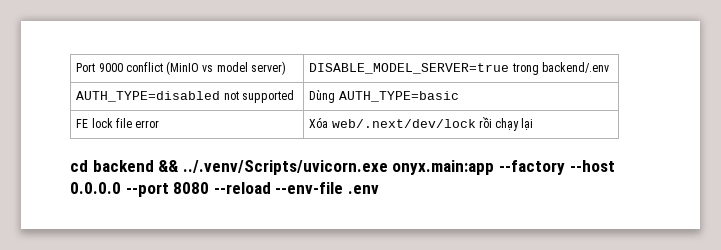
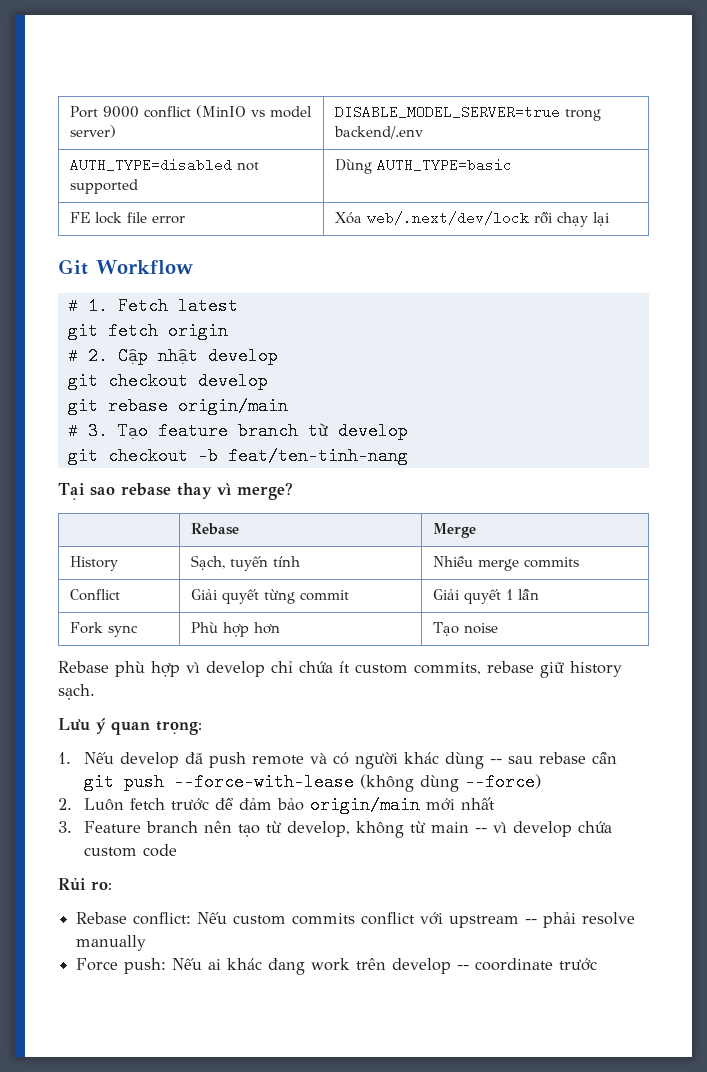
- cd backend && ../.venv/Scripts/uvicorn.exe onyx.main:app --factory --host 0.0.0.0 --port 8080 --reload --env-file .env
+ Git Workflow
+ # 1. Fetch latest
+ git fetch origin
+ # 2. Cập nhật develop
+ git checkout develop
+ git rebase origin/main
+ # 3. Tạo feature branch từ develop
+ git checkout -b feat/ten-tinh-nang
+ Tại sao rebase thay vì merge?
+ | Rebase | Merge
+ History | Sạch, tuyến tính | Nhiều merge commits
+ Conflict | Giải quyết từng commit | Giải quyết 1 lần
+ Fork sync | Phù hợp hơn | Tạo noise
+ Rebase phù hợp vì develop chỉ chứa ít custom commits, rebase giữ history sạch.
+ Lưu ý quan trọng:
+ 1. Nếu develop đã push remote và có người khác dùng -- sau rebase cần git push --force-with-lease (không dùng --force)
+ 2. Luôn fetch trước để đảm bảo origin/main mới nhất
+ 3. Feature branch nên tạo từ develop, không từ main -- vì develop chứa custom code
+ Rủi ro:
+ Rebase conflict: Nếu custom commits conflict với upstream -- phải resolve manually
+ Force push: Nếu ai khác đang work trên develop -- coordinate trước

